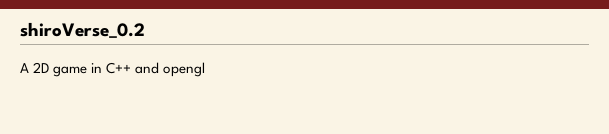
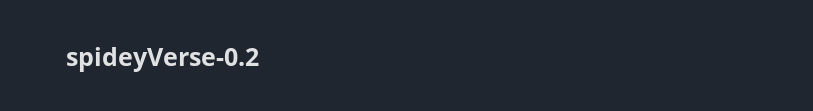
- shiroVerse_0.2
- A 2D game in C++ and opengl
+ spideyVerse-0.2

